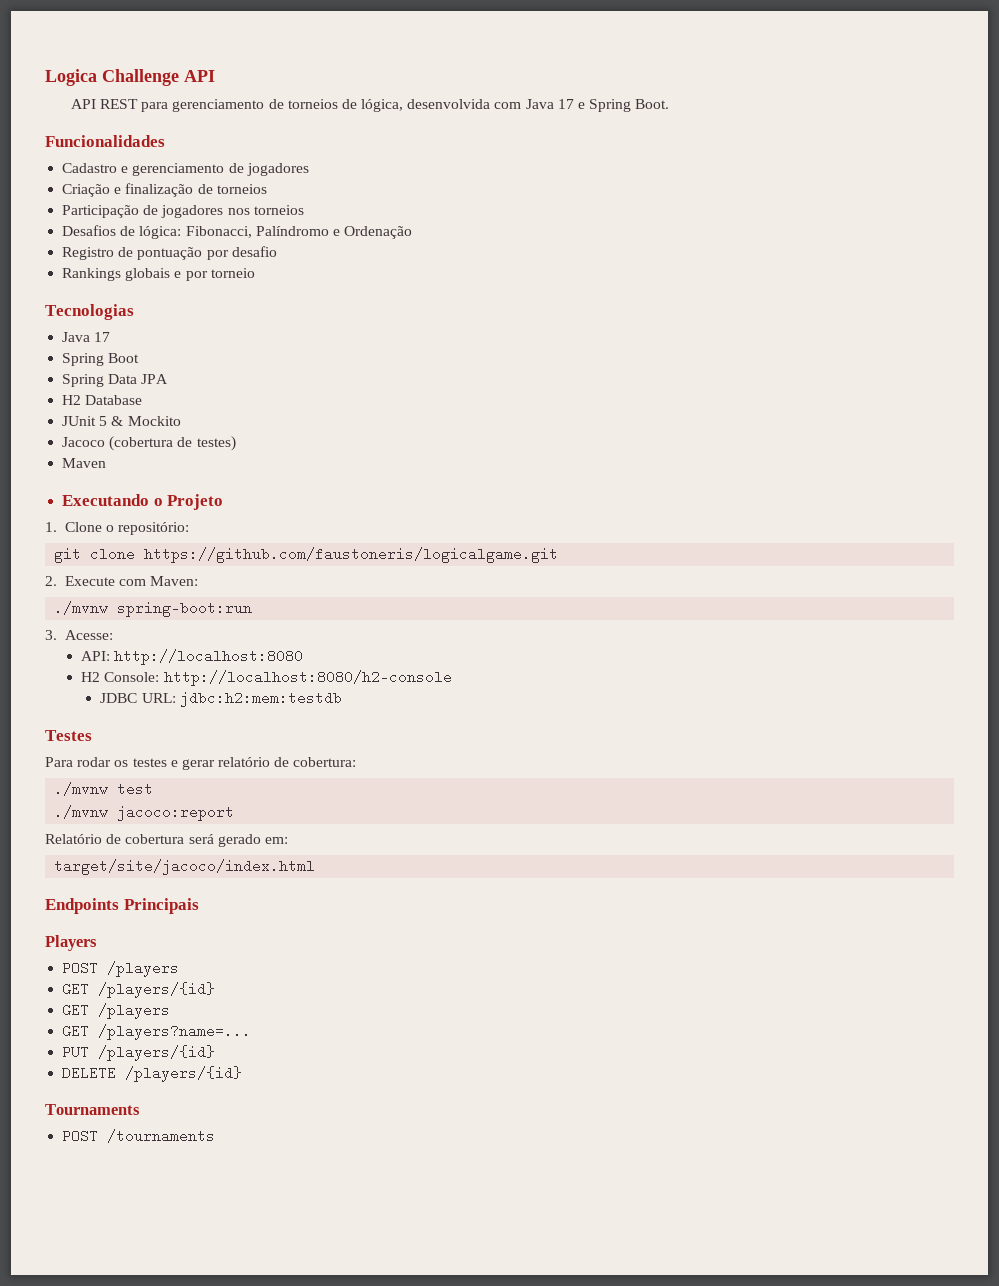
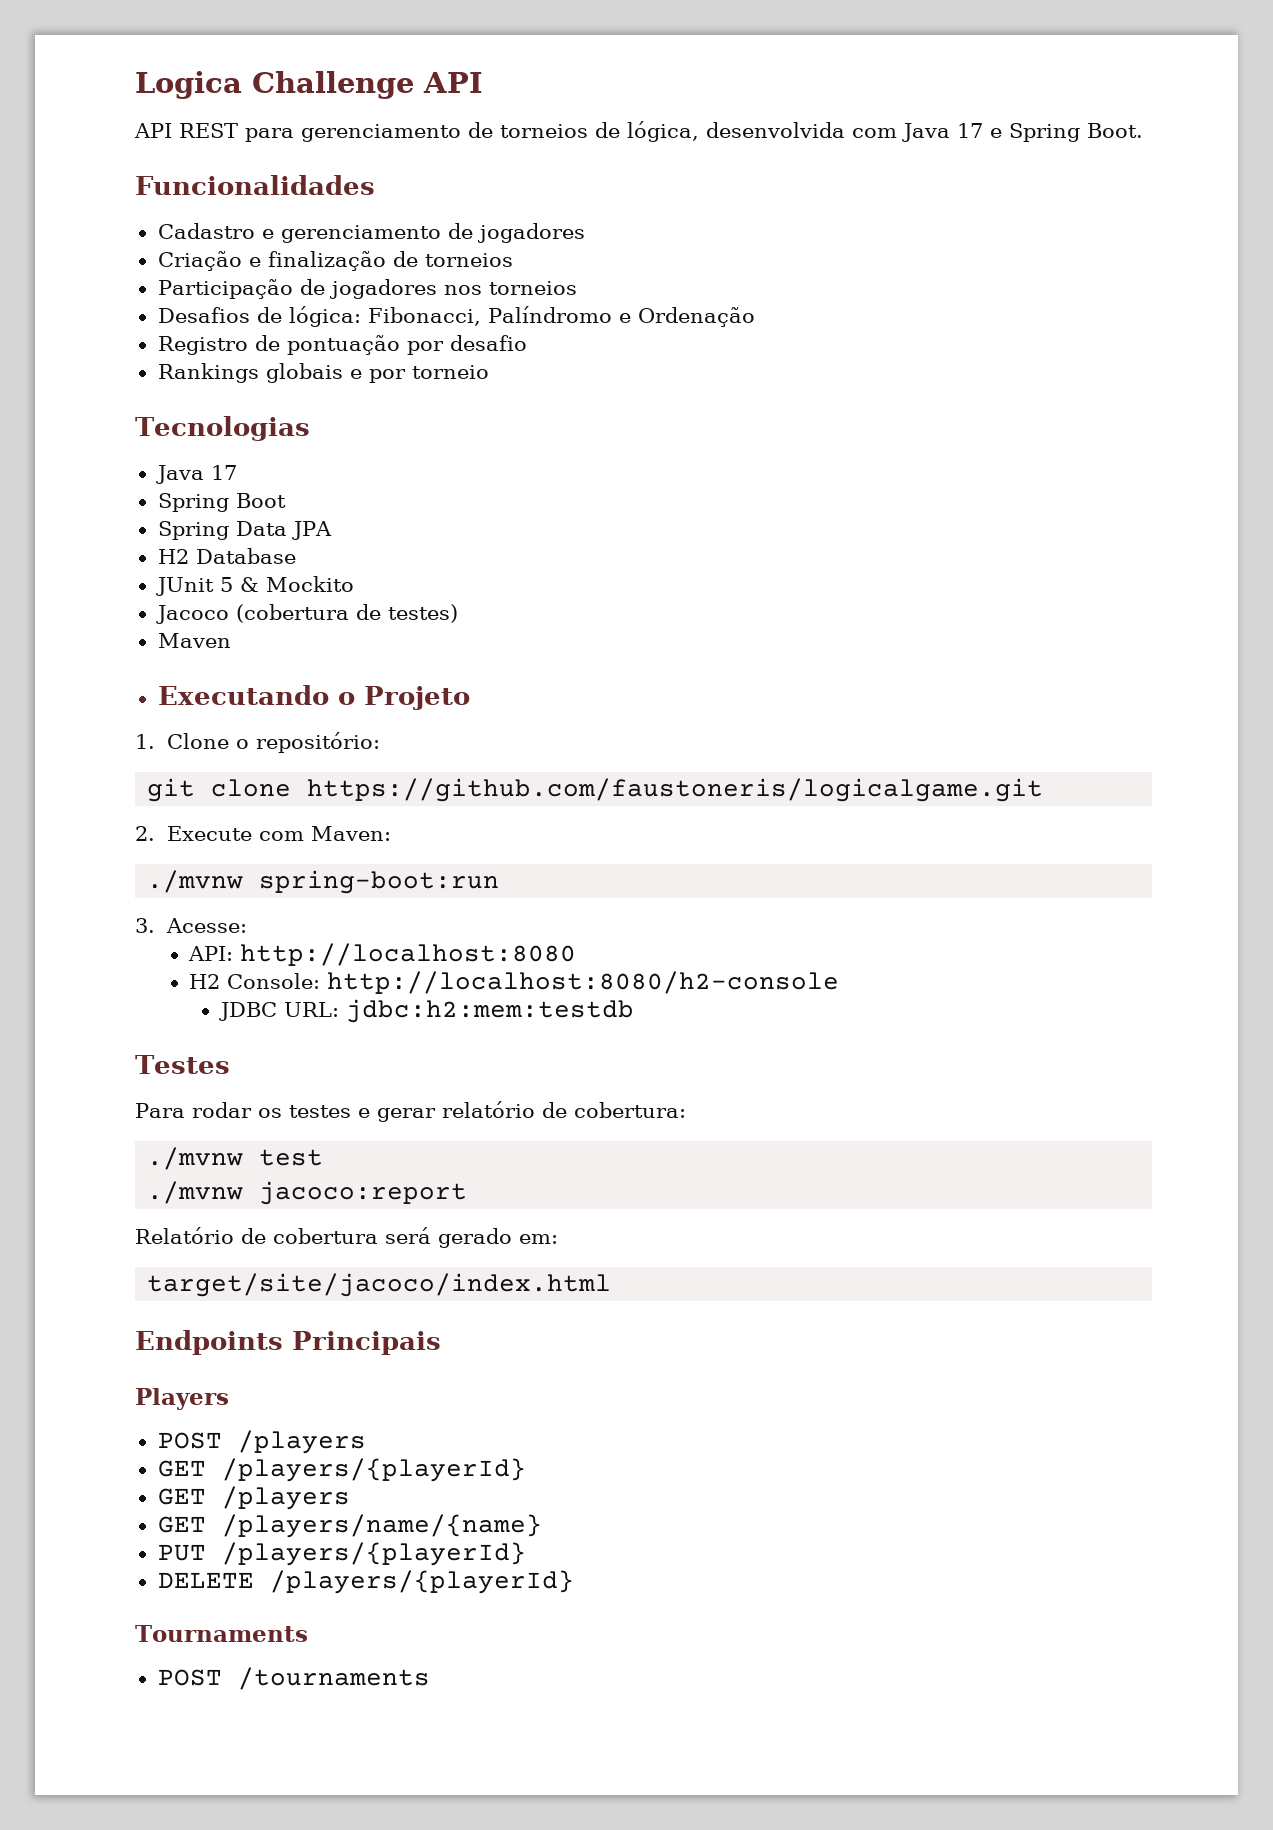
- GET /players/{id}
+ GET /players/{playerId}
- GET /players?name=...
+ GET /players/name/{name}
- PUT /players/{id}
+ PUT /players/{playerId}
- DELETE /players/{id}
+ DELETE /players/{playerId}

